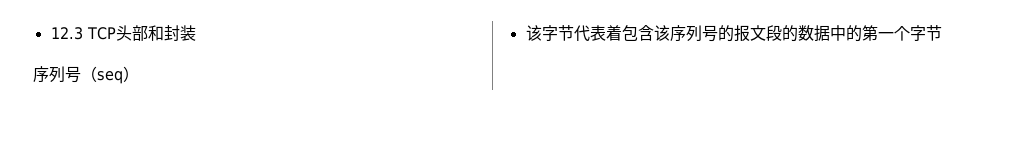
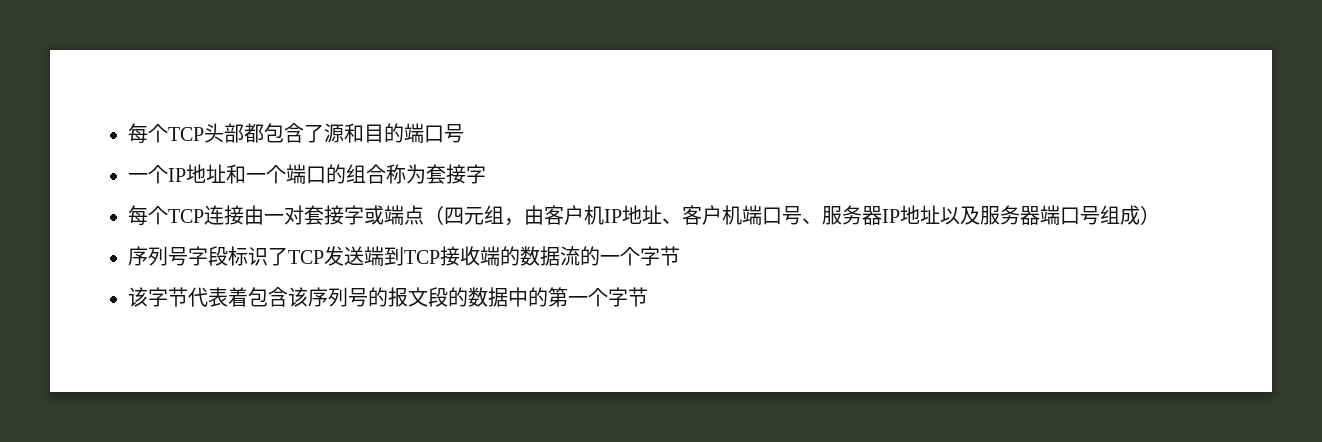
- 12.3 TCP头部和封装
- 序列号（seq）
+ 每个TCP头部都包含了源和目的端口号
+ 一个IP地址和一个端口的组合称为套接字
+ 每个TCP连接由一对套接字或端点（四元组，由客户机IP地址、客户机端口号、服务器IP地址以及服务器端口号组成）
+ 序列号字段标识了TCP发送端到TCP接收端的数据流的一个字节

